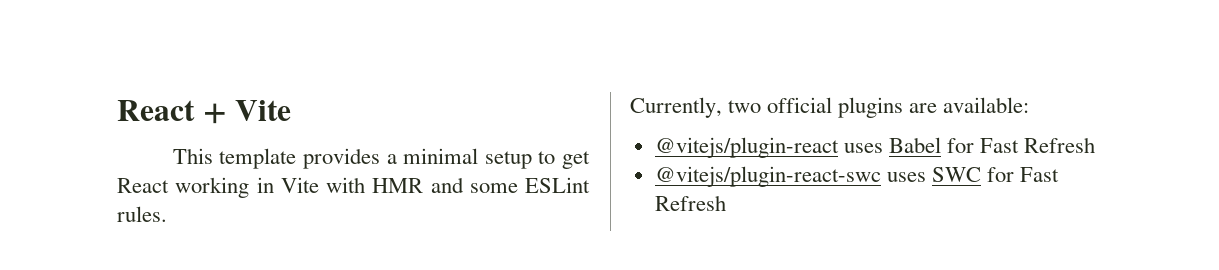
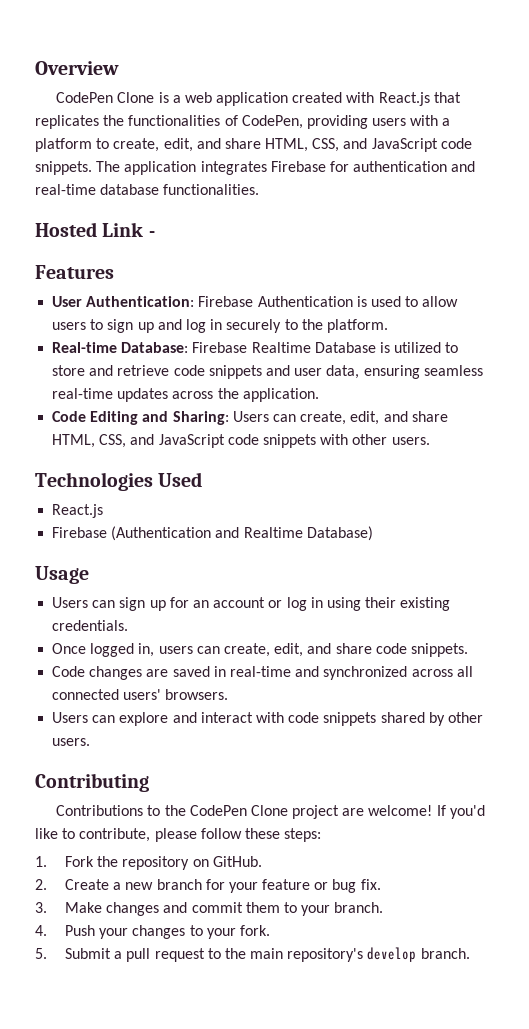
- React + Vite
- This template provides a minimal setup to get React working in Vite with HMR and some ESLint rules.
- Currently, two official plugins are available:
- @vitejs/plugin-react uses Babel for Fast Refresh
- @vitejs/plugin-react-swc uses SWC for Fast Refresh
+ Overview
+ CodePen Clone is a web application created with React.js that replicates the functionalities of CodePen, providing users with a platform to create, edit, and share HTML, CSS, and JavaScript code snippets. The application integrates Firebase for authentication and real-time database functionalities.
+ Hosted Link -
+ Features
+ User Authentication: Firebase Authentication is used to allow users to sign up and log in securely to the platform.
+ Real-time Database: Firebase Realtime Database is utilized to store and retrieve code snippets and user data, ensuring seamless real-time updates across the application.
+ Code Editing and Sharing: Users can create, edit, and share HTML, CSS, and JavaScript code snippets with other users.
+ Technologies Used
+ React.js
+ Firebase (Authentication and Realtime Database)
+ Usage
+ Users can sign up for an account or log in using their existing credentials.
+ Once logged in, users can create, edit, and share code snippets.
+ Code changes are saved in real-time and synchronized across all connected users' browsers.
+ Users can explore and interact with code snippets shared by other users.
+ Contributing
+ Contributions to the CodePen Clone project are welcome! If you'd like to contribute, please follow these steps:
+ 1. Fork the repository on GitHub.
+ 2. Create a new branch for your feature or bug fix.
+ 3. Make changes and commit them to your branch.
+ 4. Push your changes to your fork.
+ 5. Submit a pull request to the main repository's develop branch.

